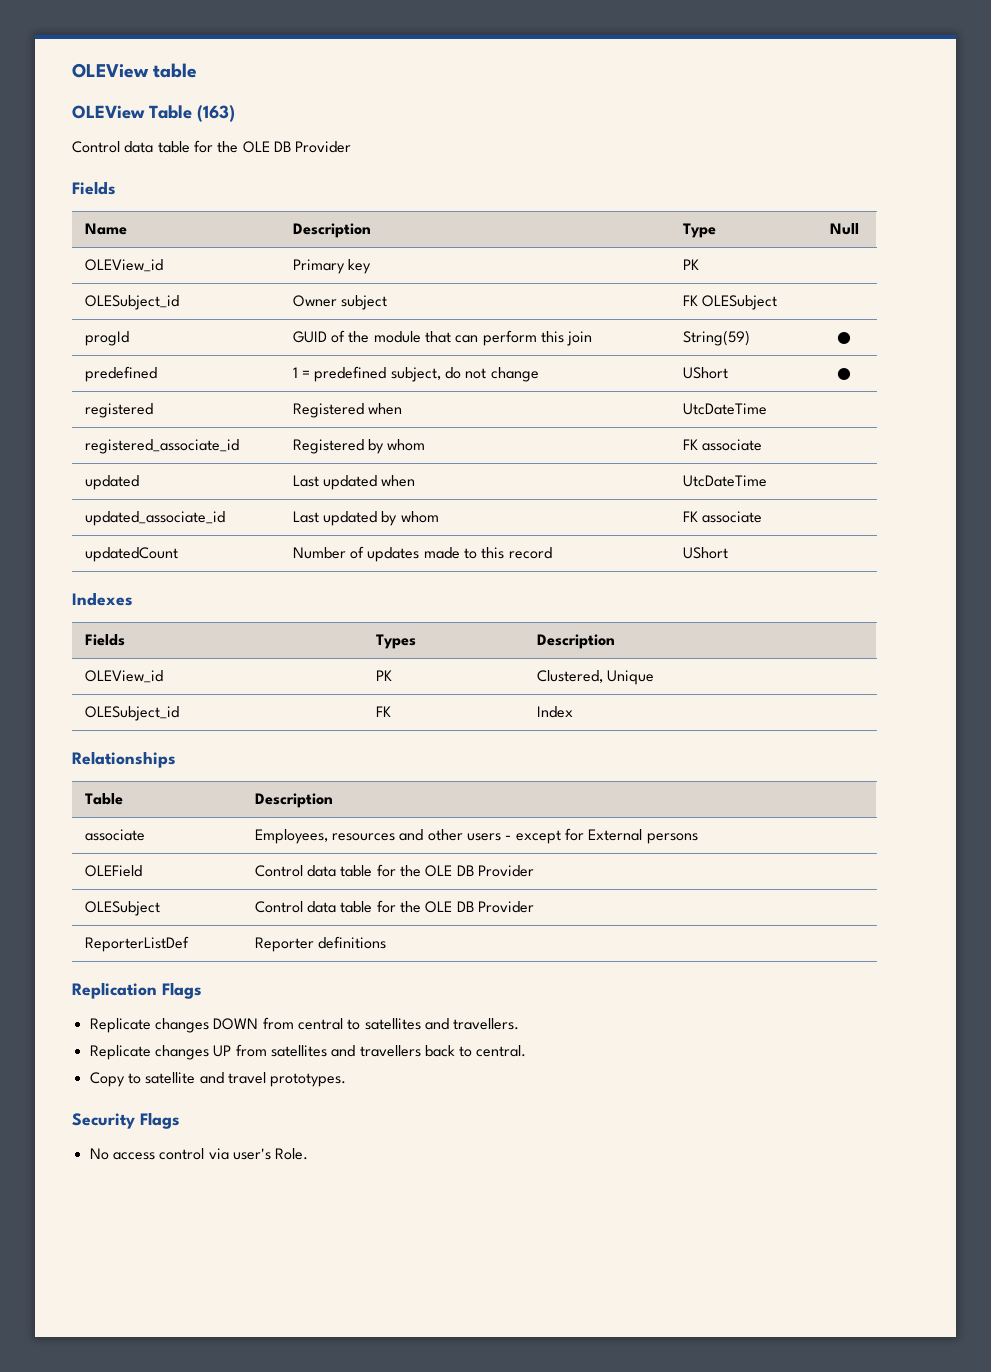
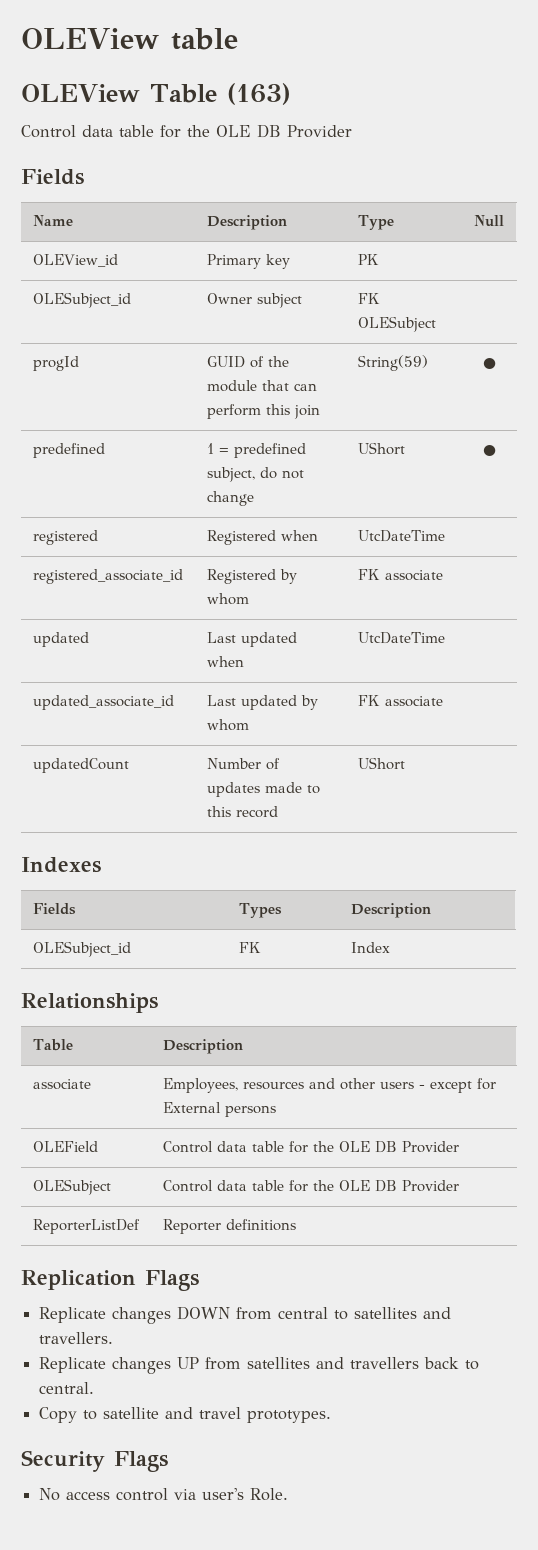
- OLEView_id | PK | Clustered, Unique

